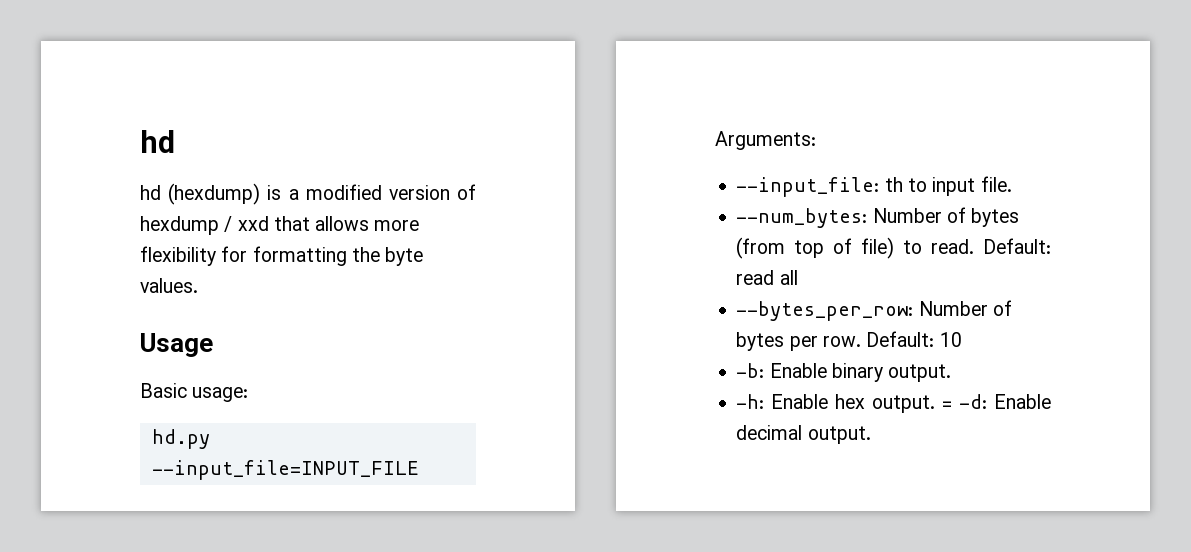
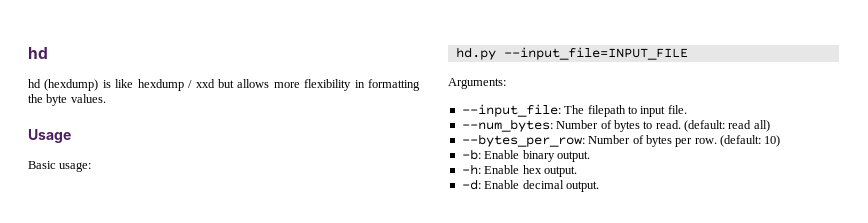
- hd (hexdump) is a modified version of hexdump / xxd that allows more flexibility for formatting the byte values.
+ hd (hexdump) is like hexdump / xxd but allows more flexibility in formatting the byte values.
- --input_file: th to input file.
+ --input_file: The filepath to input file.
- --num_bytes: Number of bytes (from top of file) to read. Default: read all
+ --num_bytes: Number of bytes to read. (default: read all)
- Default: 10
+ (default: 10)
- -h: Enable hex output. = -d: Enable decimal output.
+ -h: Enable hex output.
+ -d: Enable decimal output.

